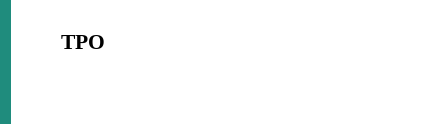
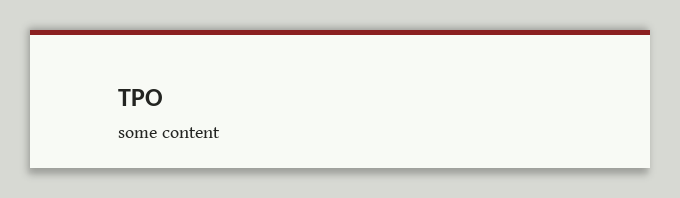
+ some content

